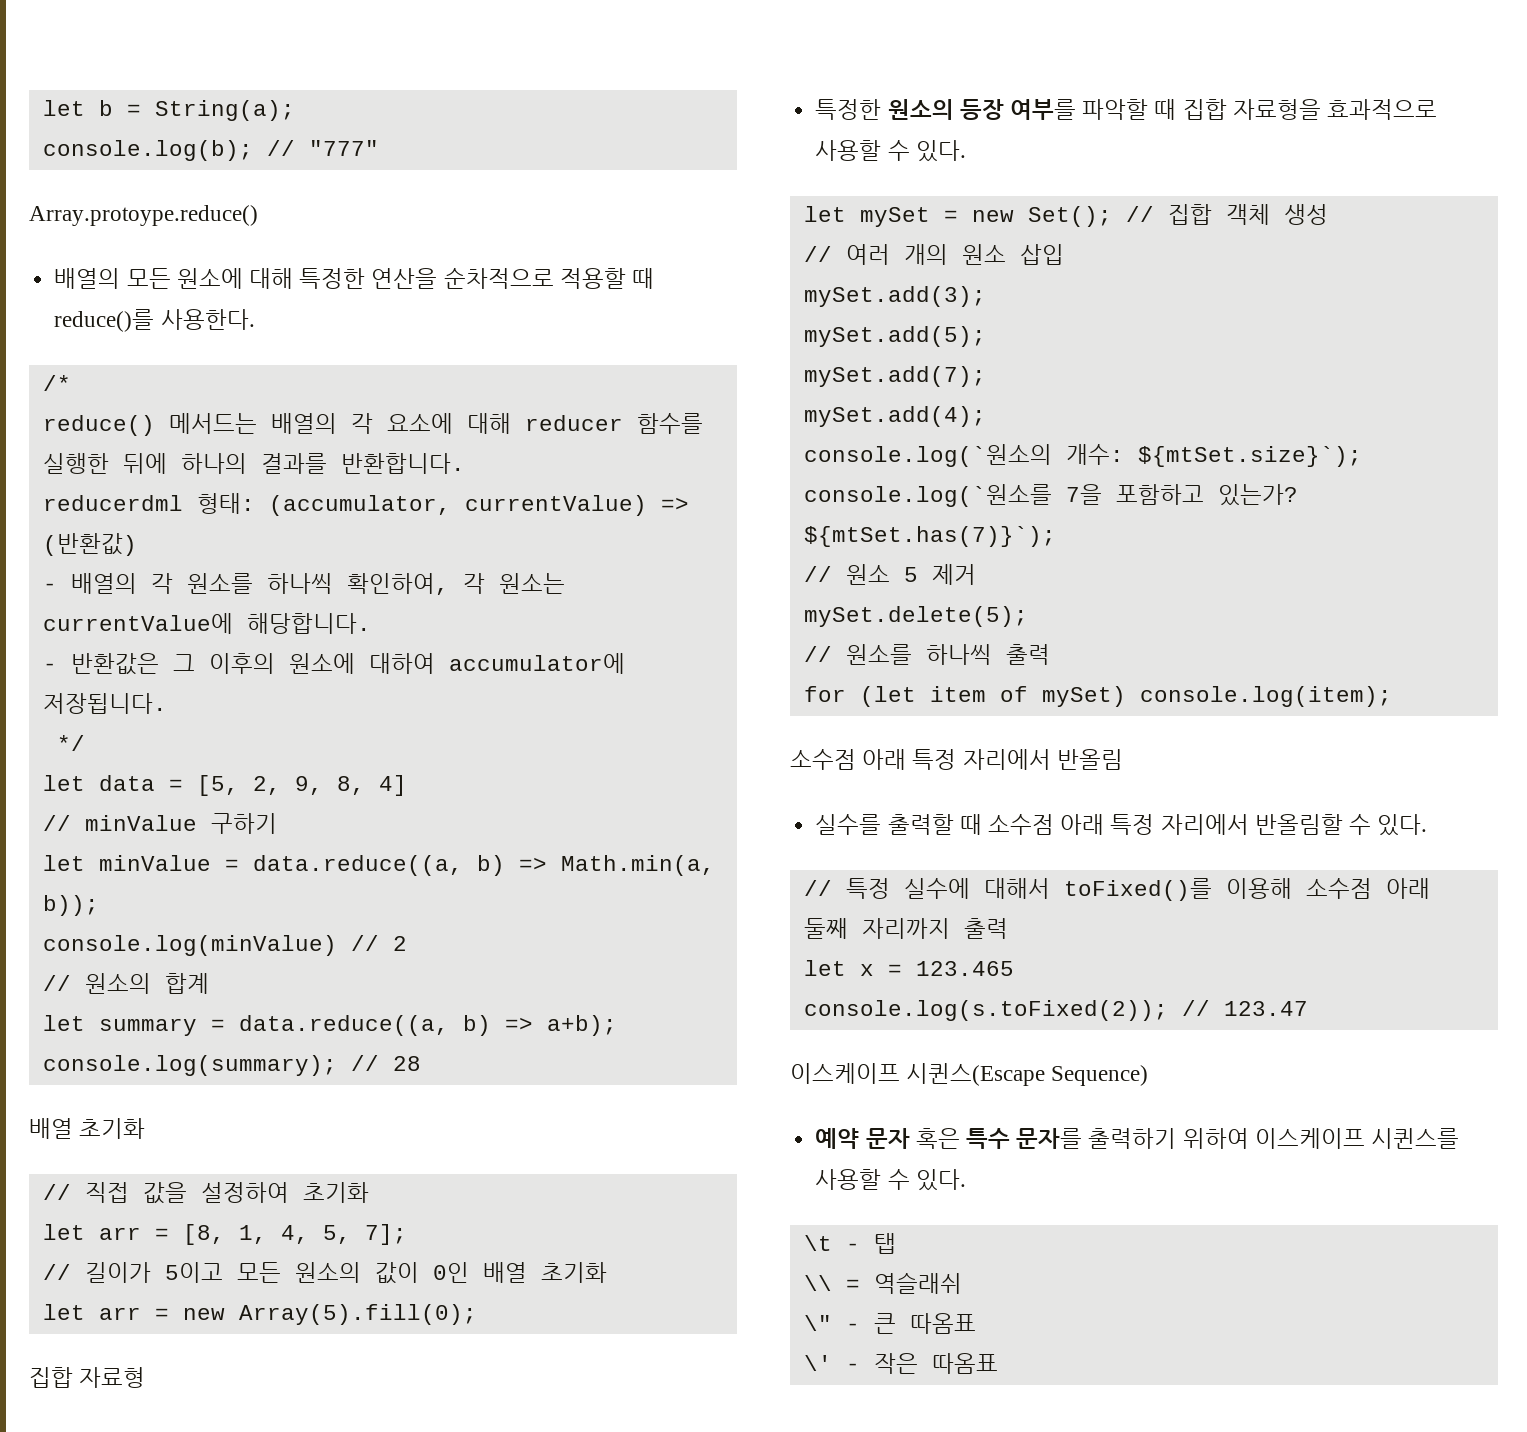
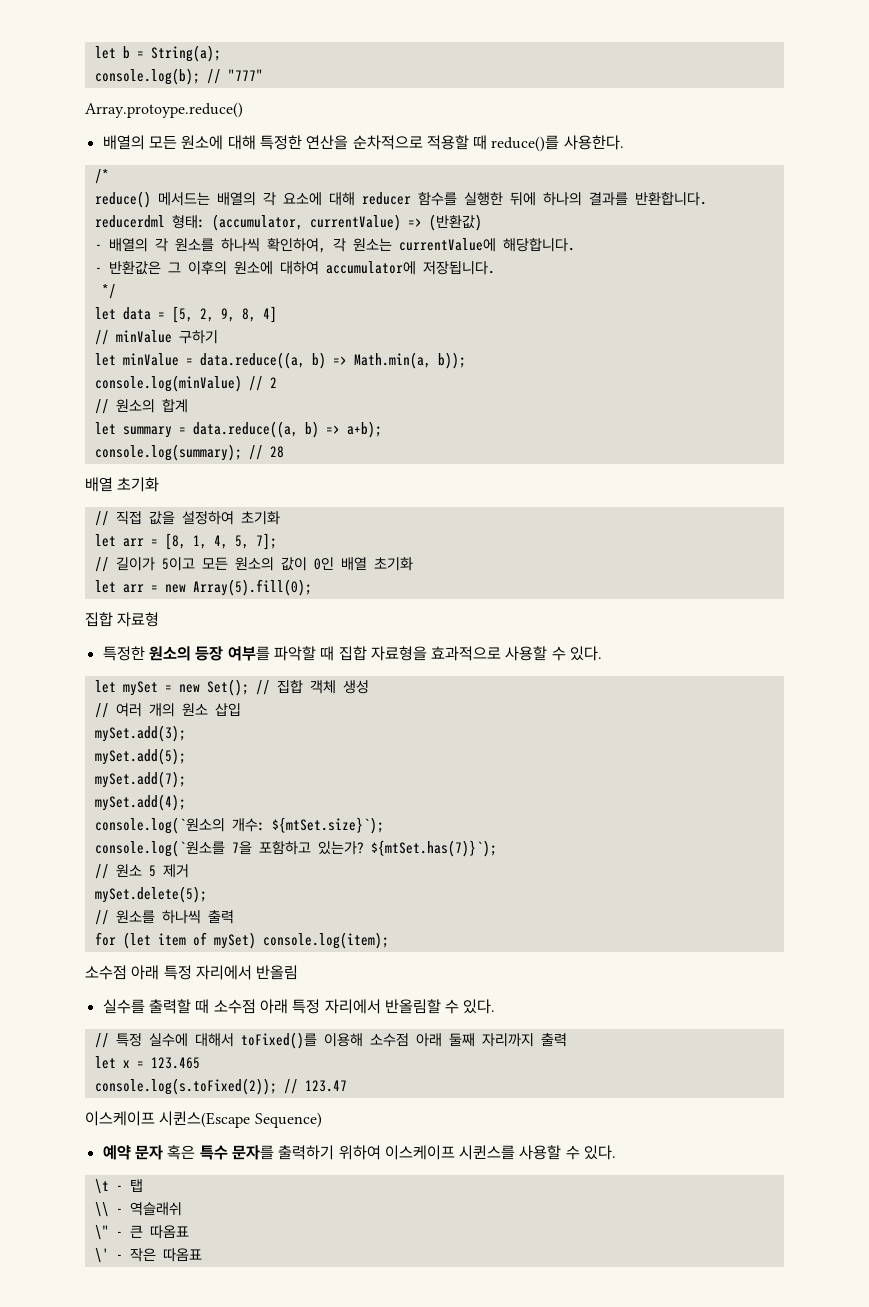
- \\ = 역슬래쉬
+ \\ - 역슬래쉬

